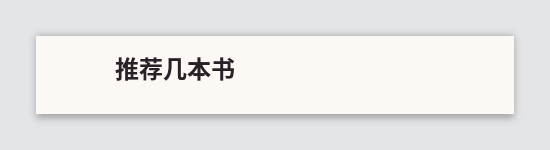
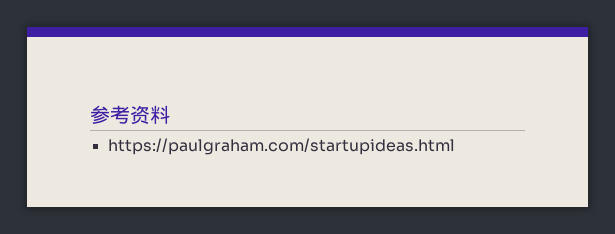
- 推荐几本书
+ 参考资料
+ https://paulgraham.com/startupideas.html

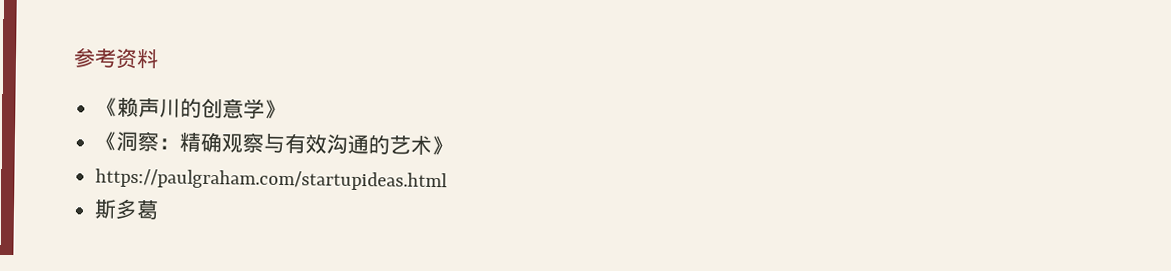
+ 《赖声川的创意学》
+ 《洞察：精确观察与有效沟通的艺术》
+ 斯多葛

